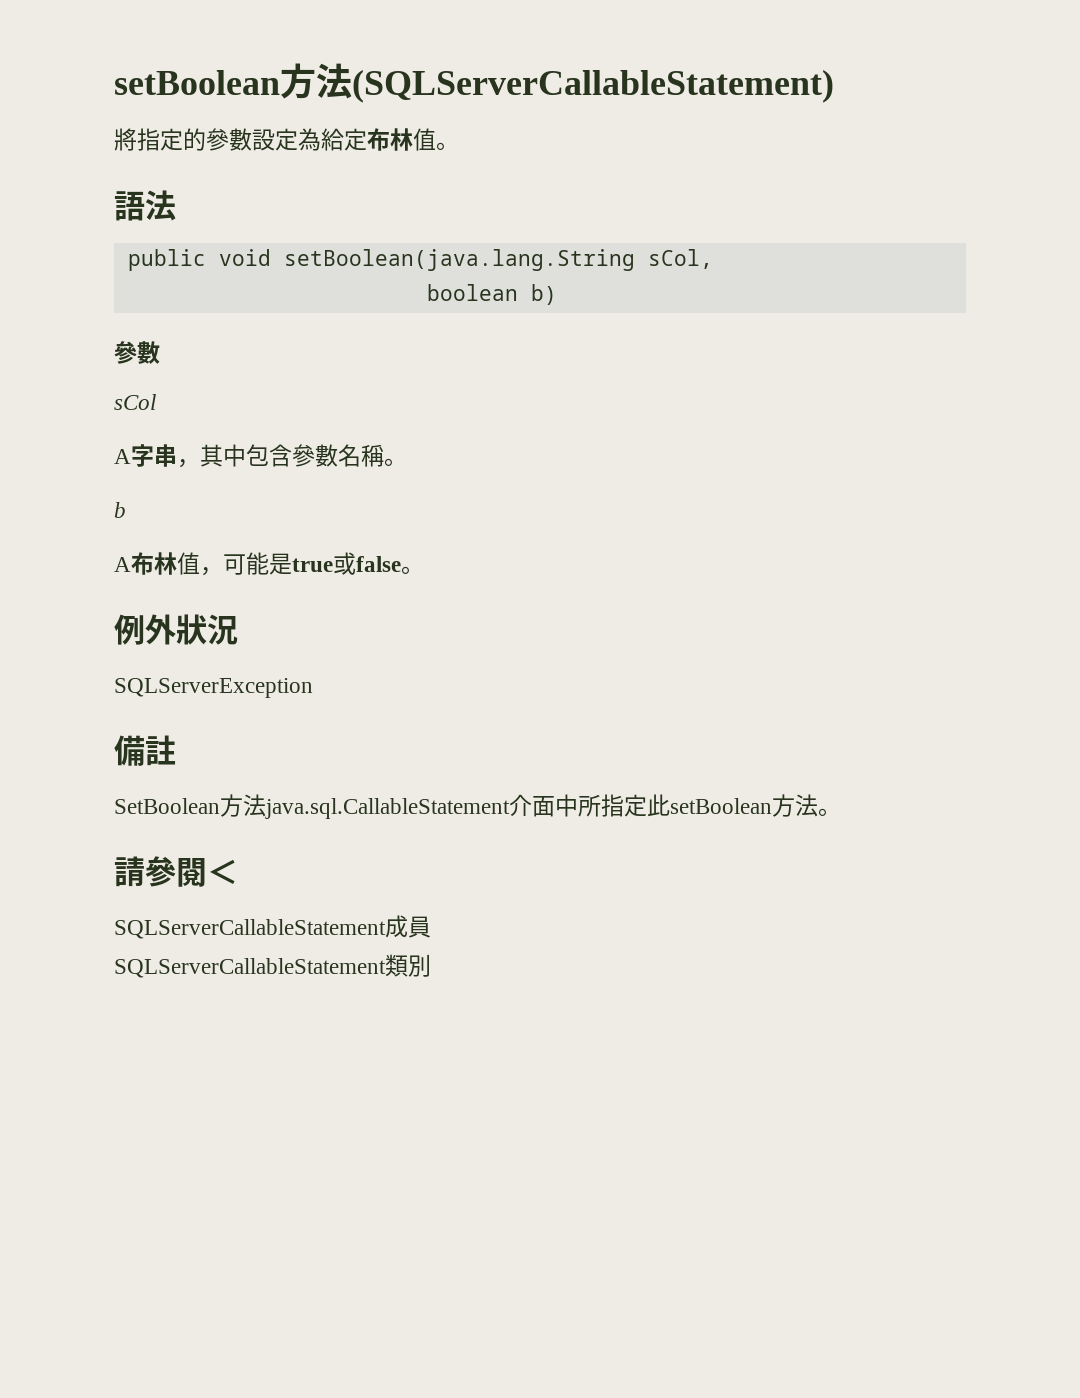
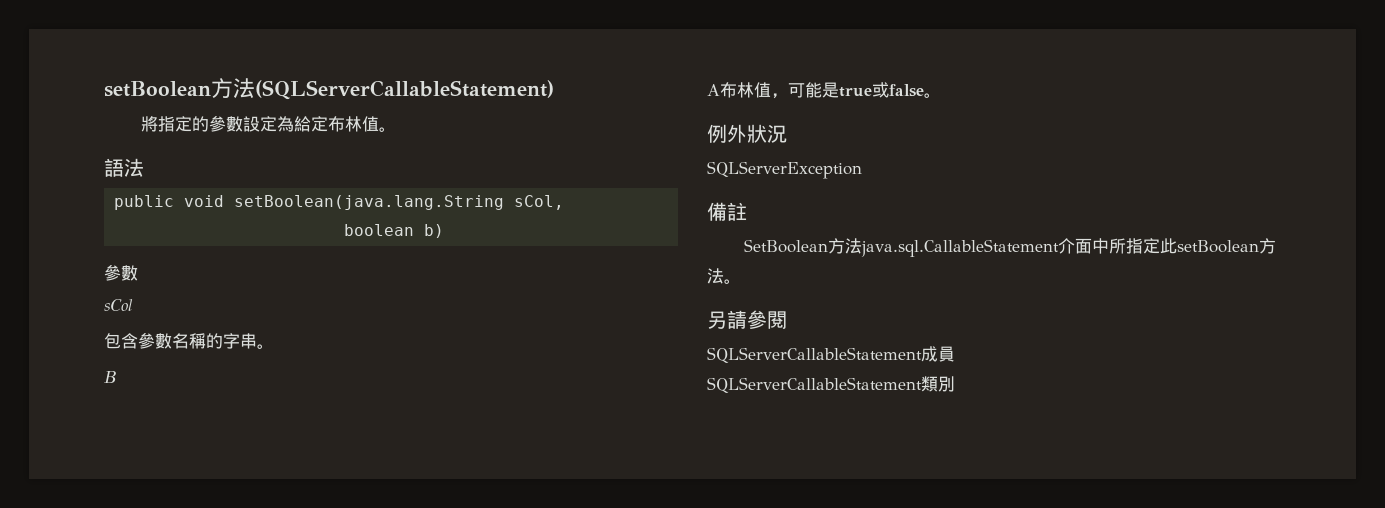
- A字串，其中包含參數名稱。
- b
+ 包含參數名稱的字串。
+ B
- 請參閱＜
+ 另請參閱

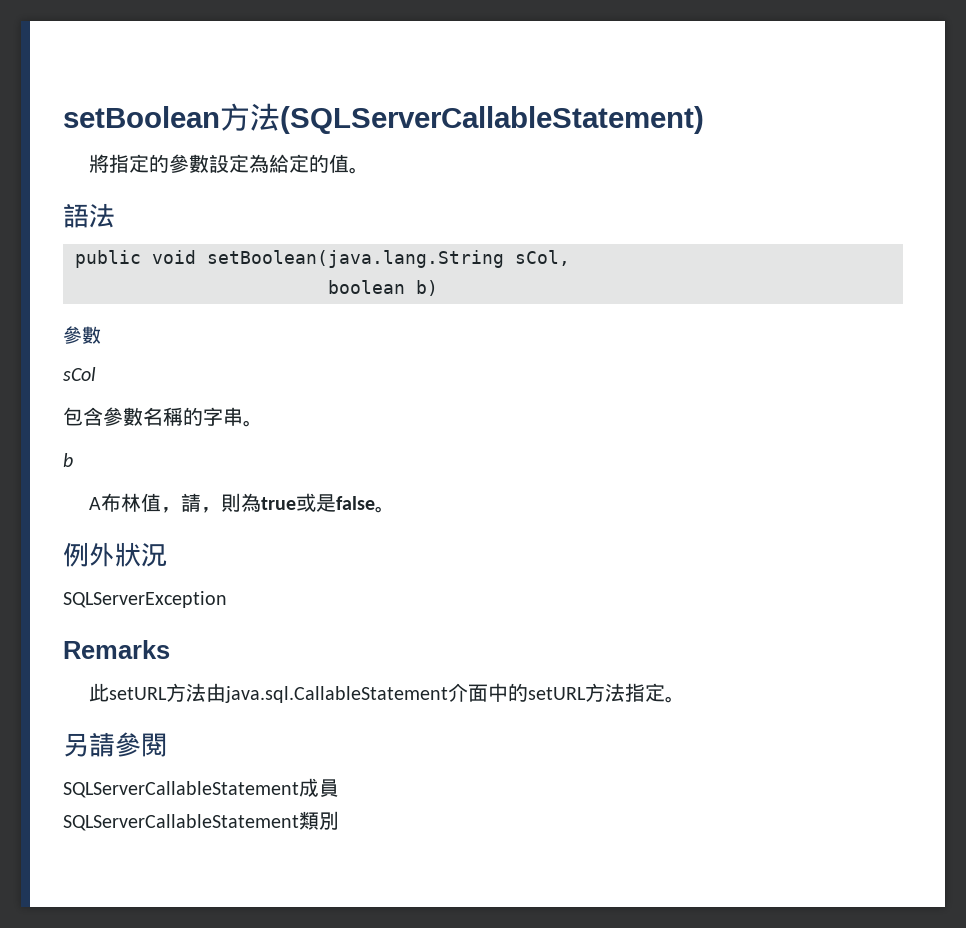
- 將指定的參數設定為給定布林值。
+ 將指定的參數設定為給定的值。
- B
+ b
- A布林值，可能是true或false。
+ A布林值，請，則為true或是false。
- 備註
- SetBoolean方法java.sql.CallableStatement介面中所指定此setBoolean方法。
+ Remarks
+ 此setURL方法由java.sql.CallableStatement介面中的setURL方法指定。

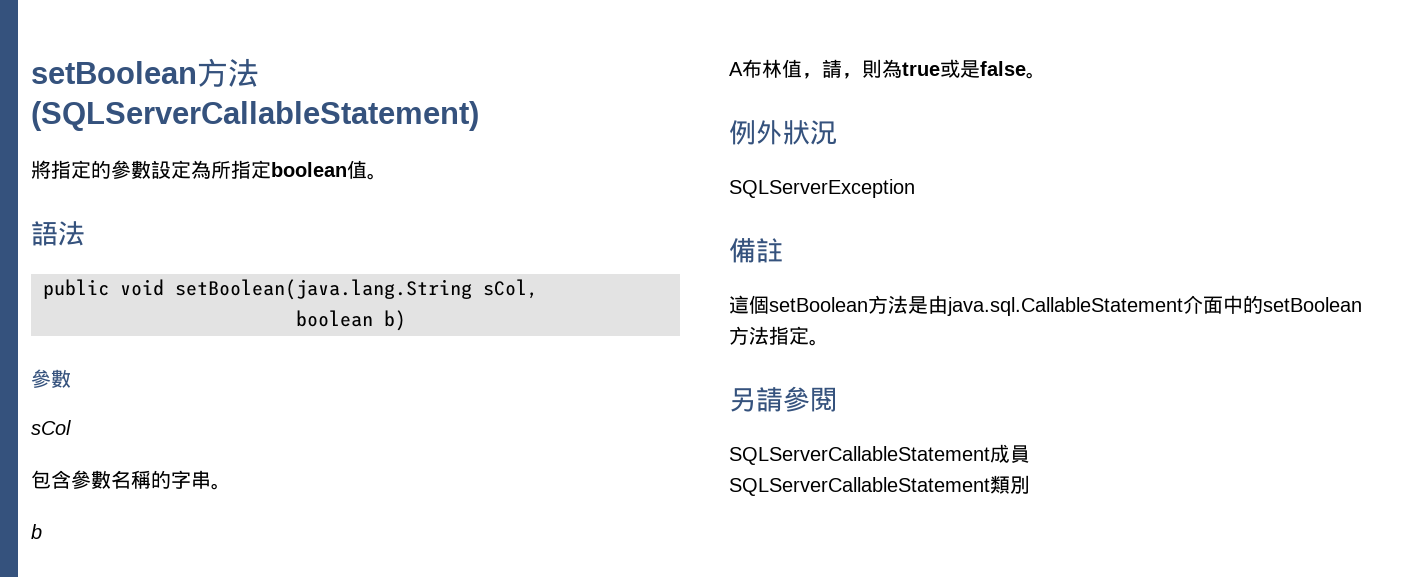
- 將指定的參數設定為給定的值。
+ 將指定的參數設定為所指定boolean值。
- Remarks
- 此setURL方法由java.sql.CallableStatement介面中的setURL方法指定。
+ 備註
+ 這個setBoolean方法是由java.sql.CallableStatement介面中的setBoolean方法指定。

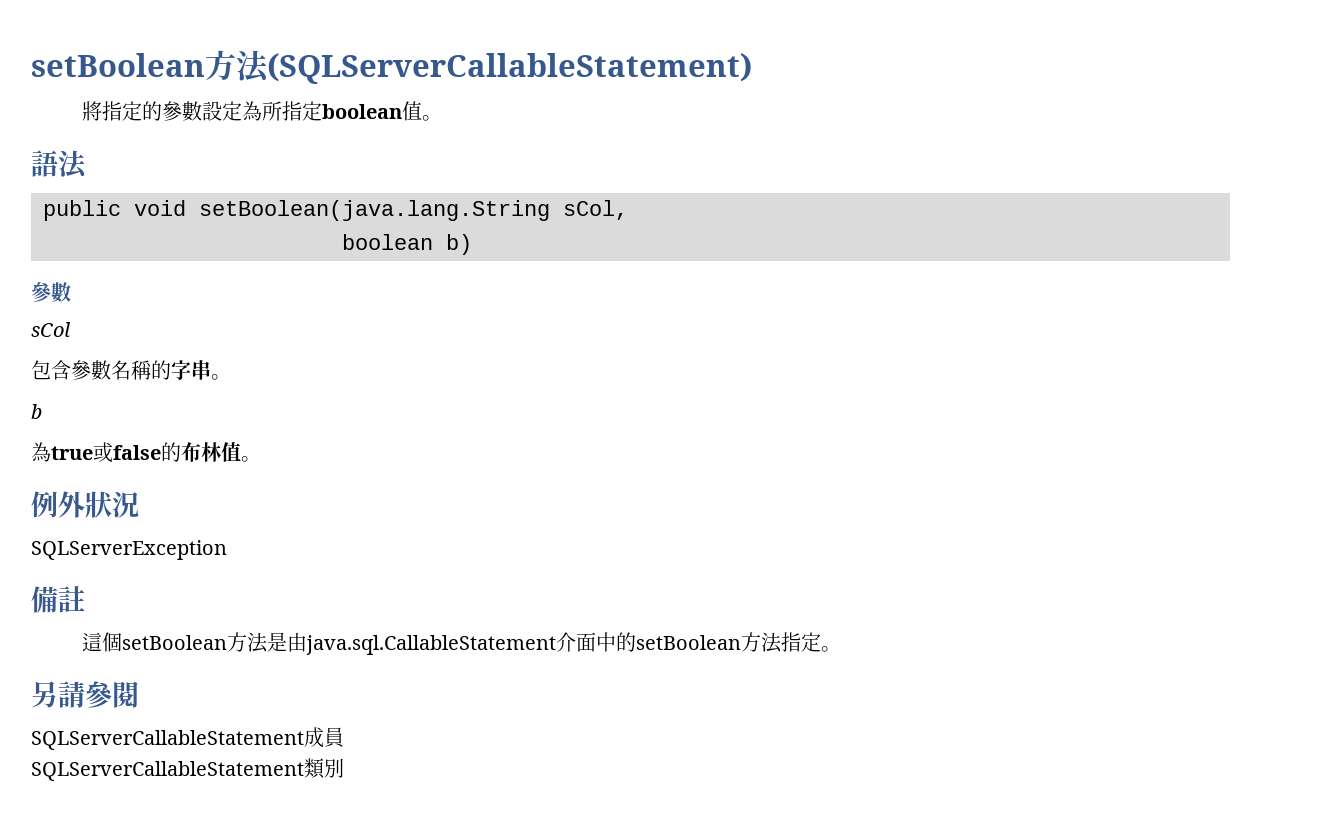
- A布林值，請，則為true或是false。
+ 為true或false的布林值。

